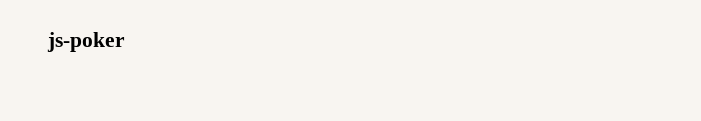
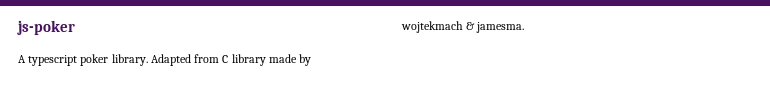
+ A typescript poker library. Adapted from C library made by wojtekmach & jamesma.

